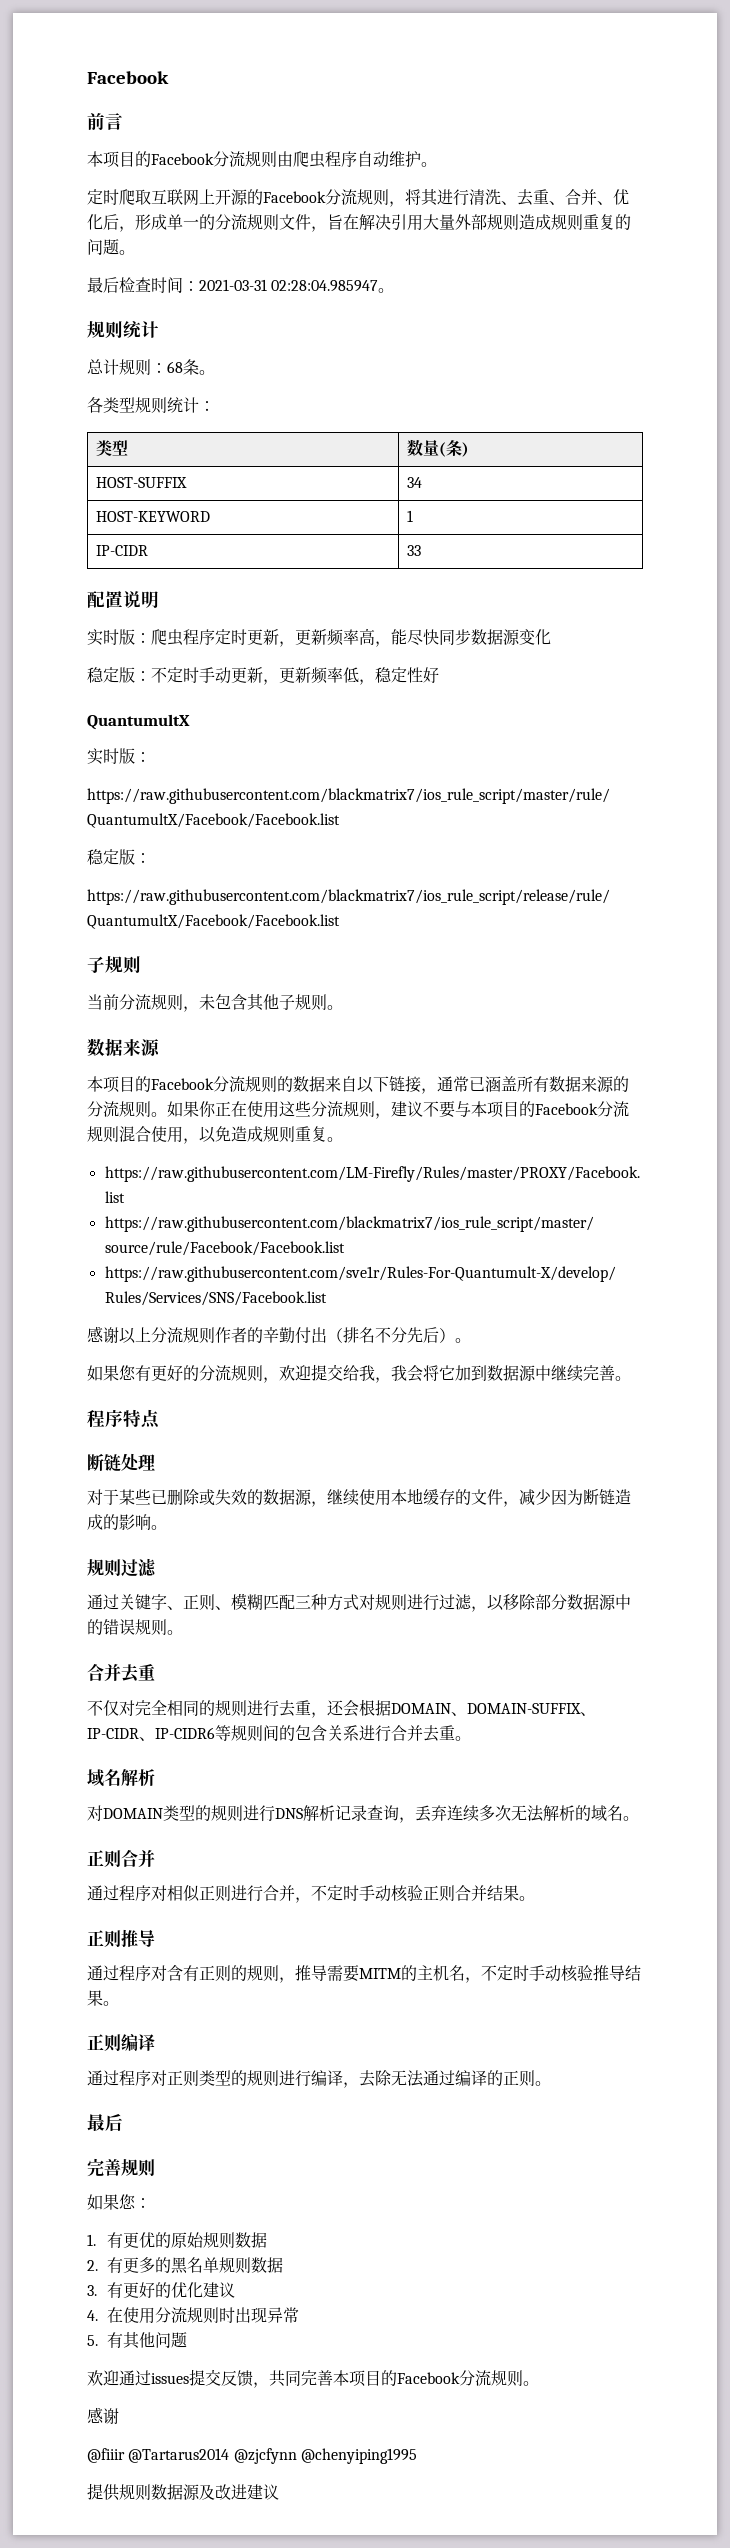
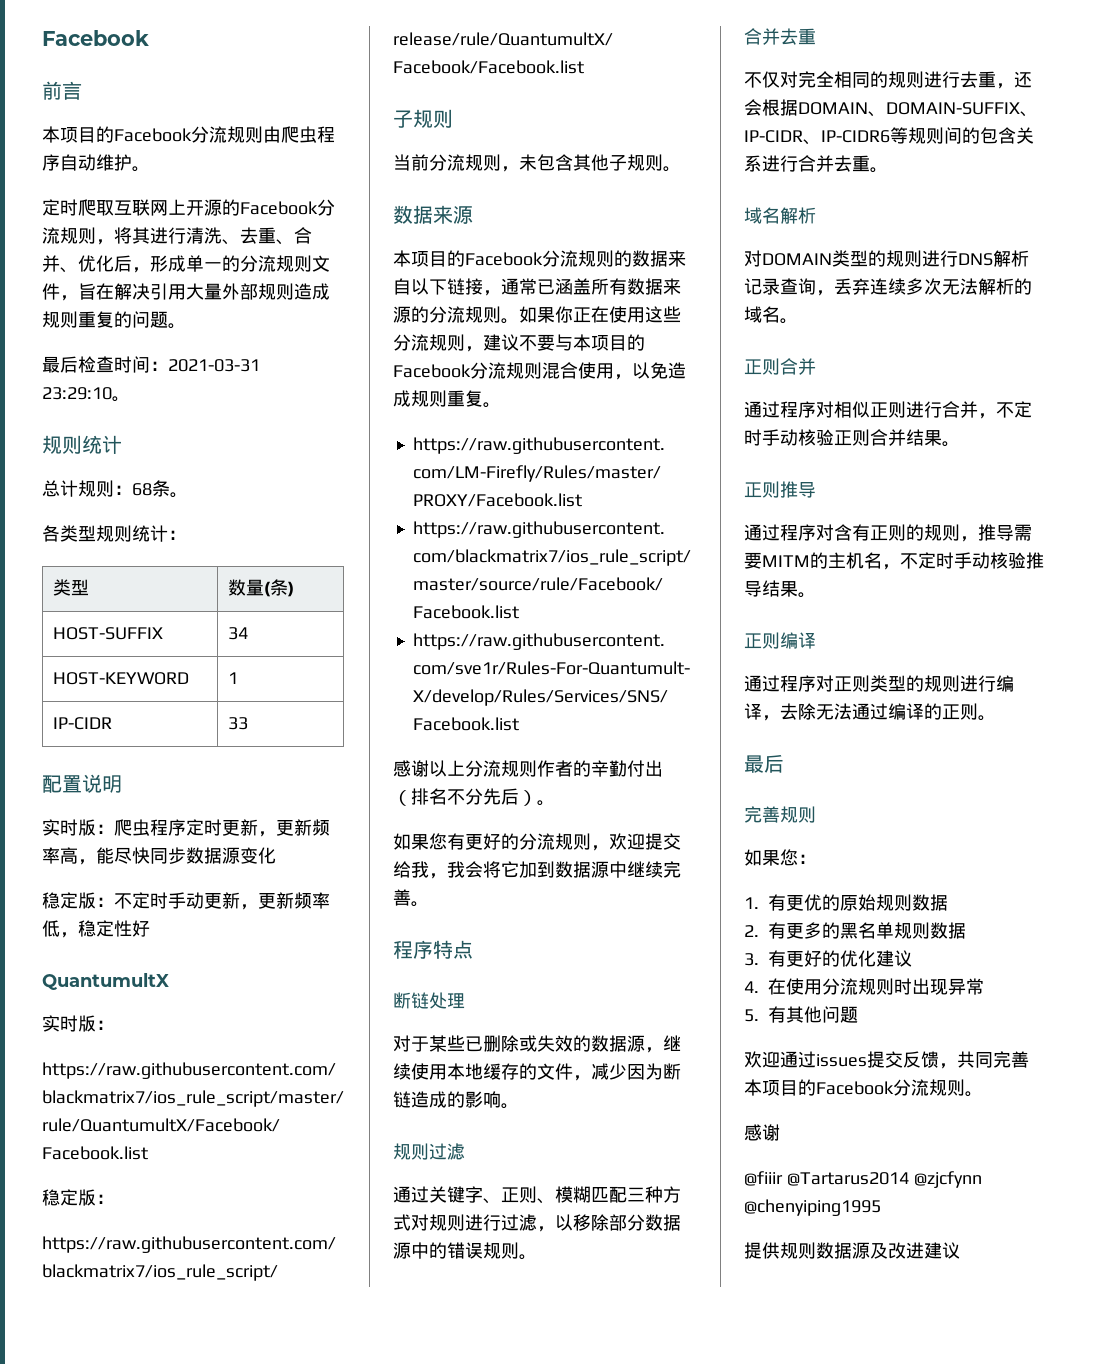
- 最后检查时间：2021-03-31 02:28:04.985947。
+ 最后检查时间：2021-03-31 23:29:10。

